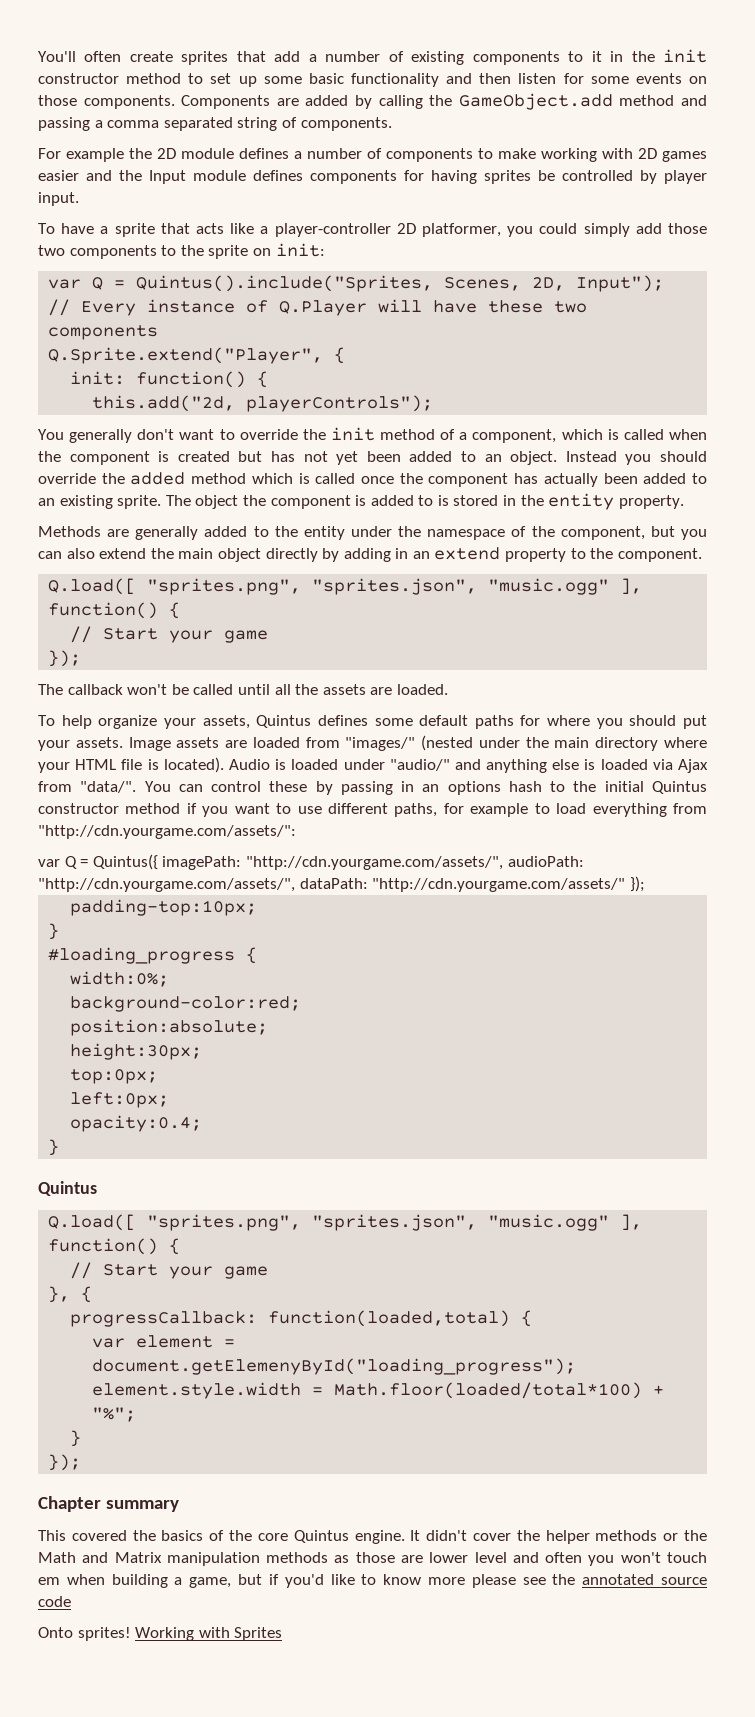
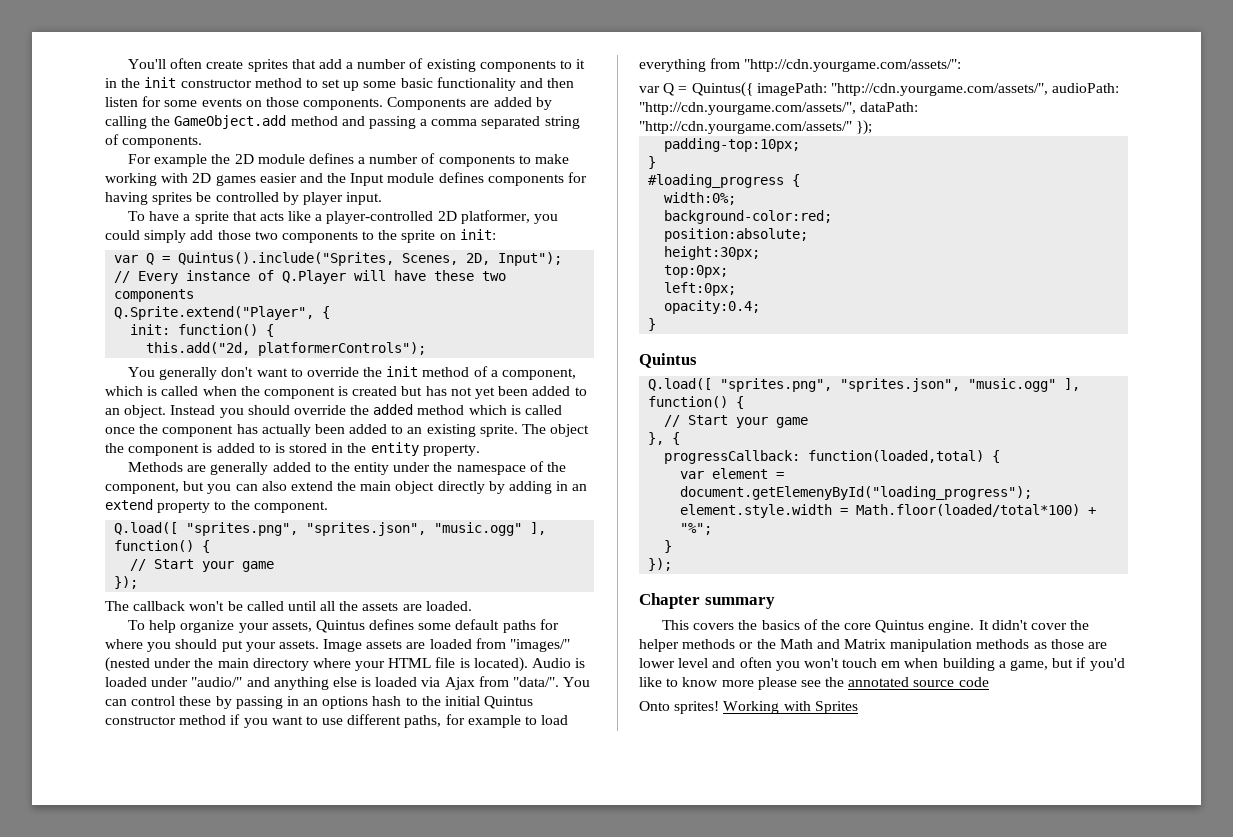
- To have a sprite that acts like a player-controller 2D platformer, you could simply add those two components to the sprite on init:
+ To have a sprite that acts like a player-controlled 2D platformer, you could simply add those two components to the sprite on init:
- this.add("2d, playerControls");
+ this.add("2d, platformerControls");
- This covered the basics of the core Quintus engine.
+ This covers the basics of the core Quintus engine.

